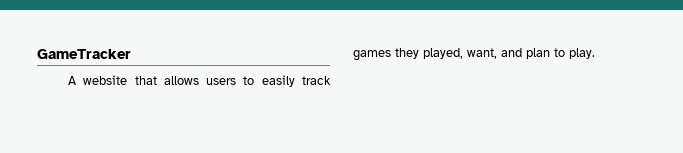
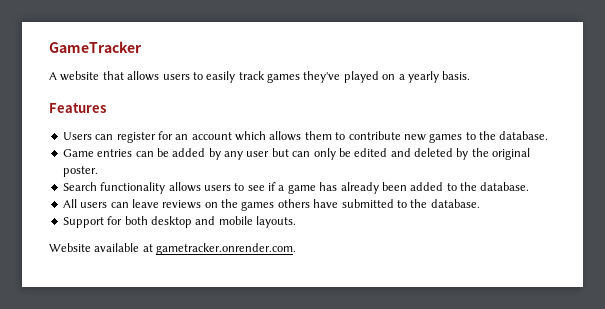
- A website that allows users to easily track games they played, want, and plan to play.
+ A website that allows users to easily track games they've played on a yearly basis.
+ Features
+ Users can register for an account which allows them to contribute new games to the database.
+ Game entries can be added by any user but can only be edited and deleted by the original poster.
+ Search functionality allows users to see if a game has already been added to the database.
+ All users can leave reviews on the games others have submitted to the database.
+ Support for both desktop and mobile layouts.
+ Website available at gametracker.onrender.com.

